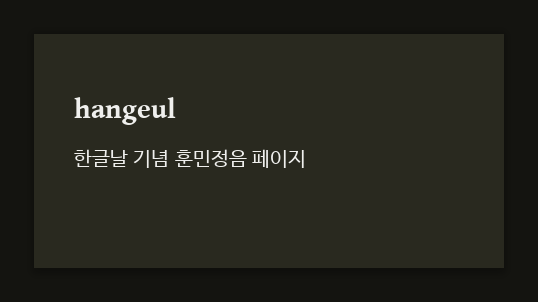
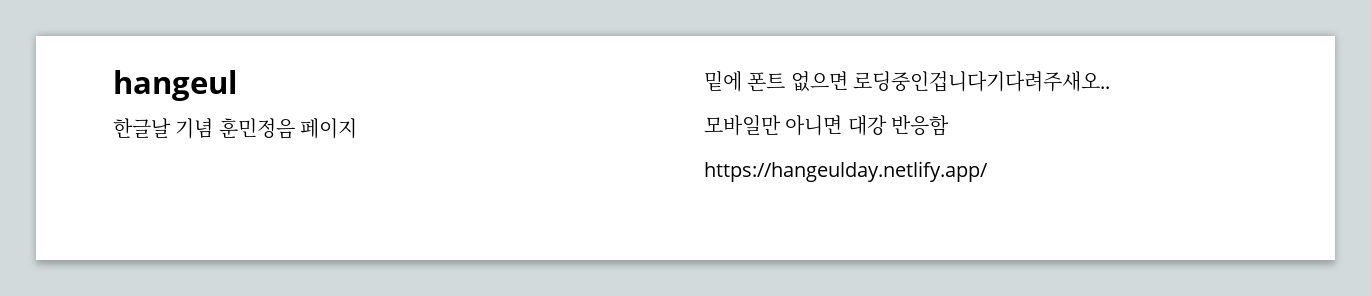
+ 밑에 폰트 없으면 로딩중인겁니다기다려주새오..
+ 모바일만 아니면 대강 반응함
+ https://hangeulday.netlify.app/

